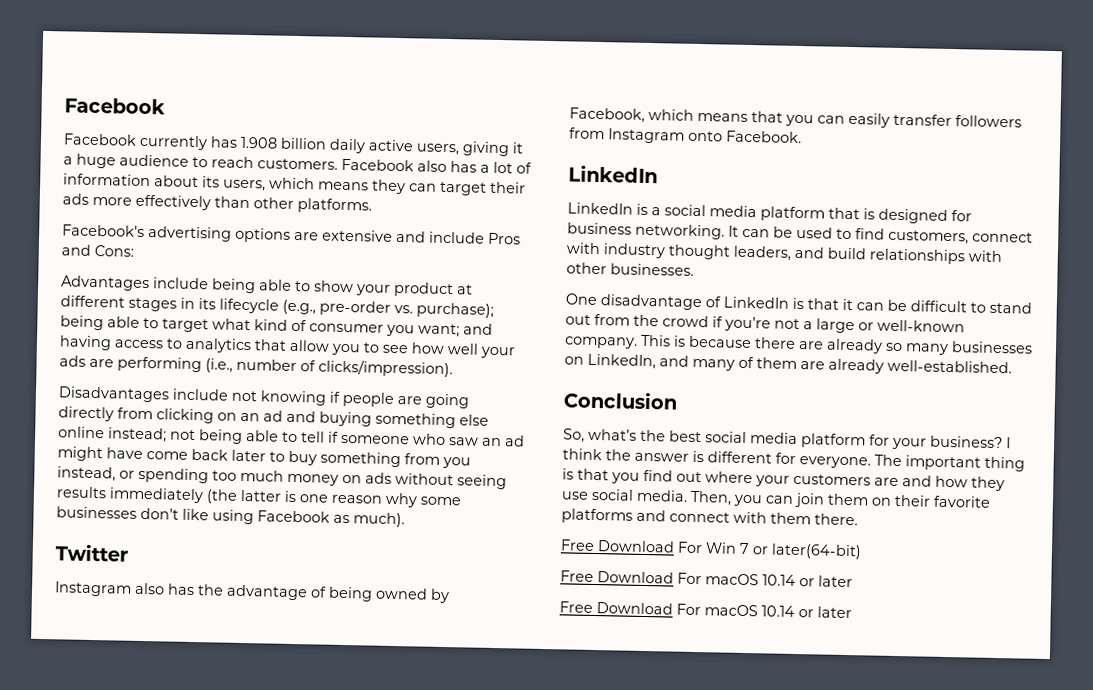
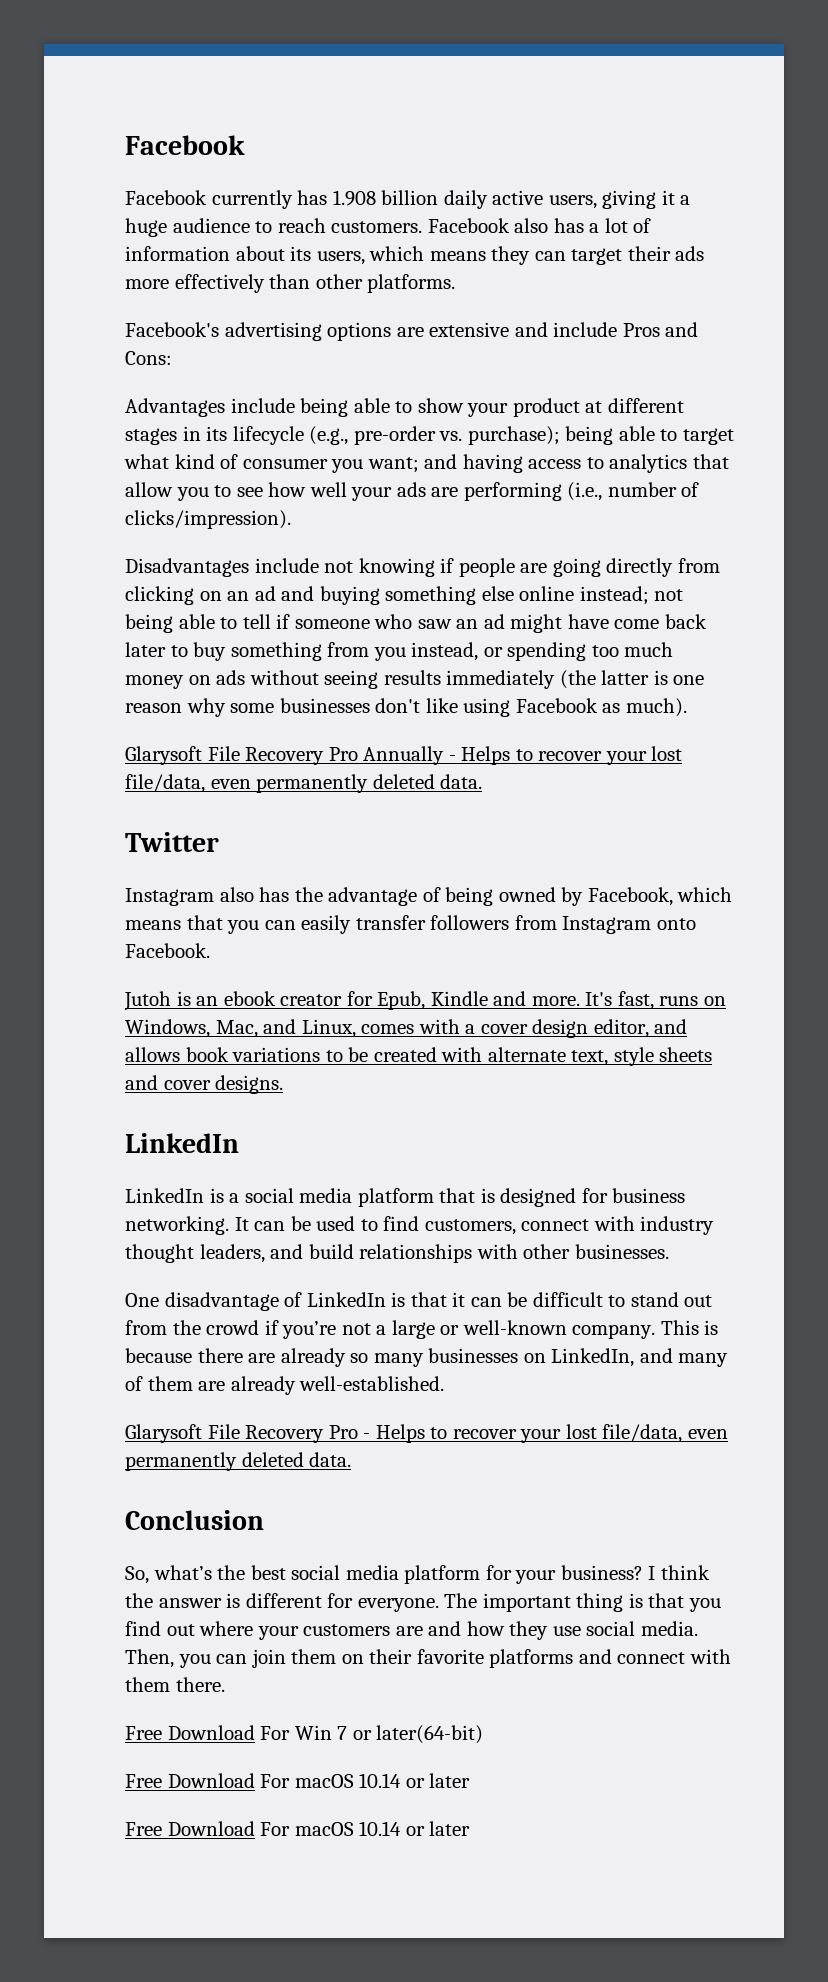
+ Glarysoft File Recovery Pro Annually - Helps to recover your lost file/data, even permanently deleted data.
+ Jutoh is an ebook creator for Epub, Kindle and more. It's fast, runs on Windows, Mac, and Linux, comes with a cover design editor, and allows book variations to be created with alternate text, style sheets and cover designs.
+ Glarysoft File Recovery Pro - Helps to recover your lost file/data, even permanently deleted data.

